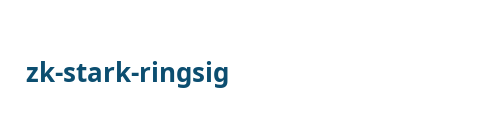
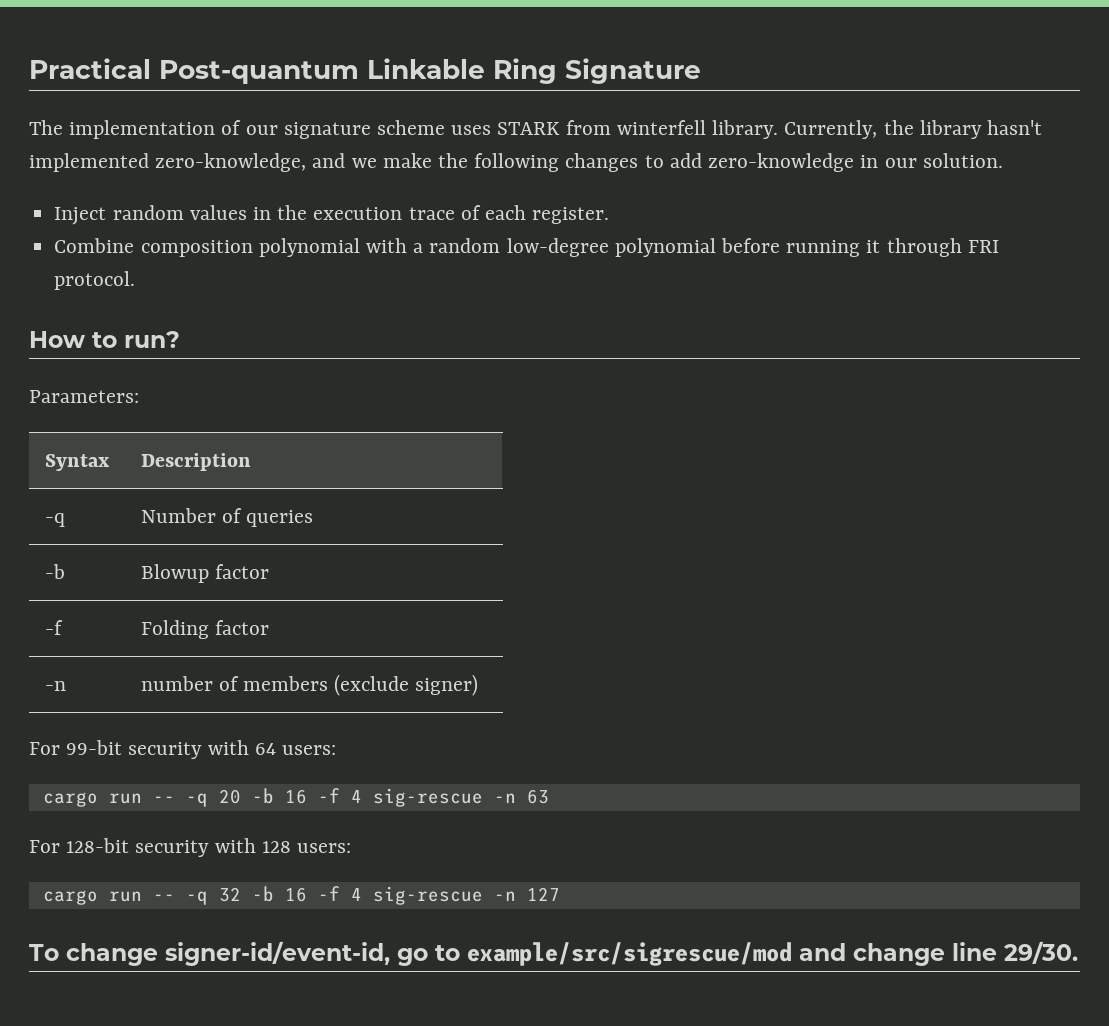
- zk-stark-ringsig
+ Practical Post-quantum Linkable Ring Signature
+ The implementation of our signature scheme uses STARK from winterfell library. Currently, the library hasn't implemented zero-knowledge, and we make the following changes to add zero-knowledge in our solution.
+ Inject random values in the execution trace of each register.
+ Combine composition polynomial with a random low-degree polynomial before running it through FRI protocol.
+ How to run?
+ Parameters:
+ Syntax | Description
+ -q | Number of queries
+ -b | Blowup factor
+ -f | Folding factor
+ -n | number of members (exclude signer)
+ For 99-bit security with 64 users:
+ cargo run -- -q 20 -b 16 -f 4 sig-rescue -n 63
+ For 128-bit security with 128 users:
+ cargo run -- -q 32 -b 16 -f 4 sig-rescue -n 127
+ To change signer-id/event-id, go to example/src/sigrescue/mod and change line 29/30.

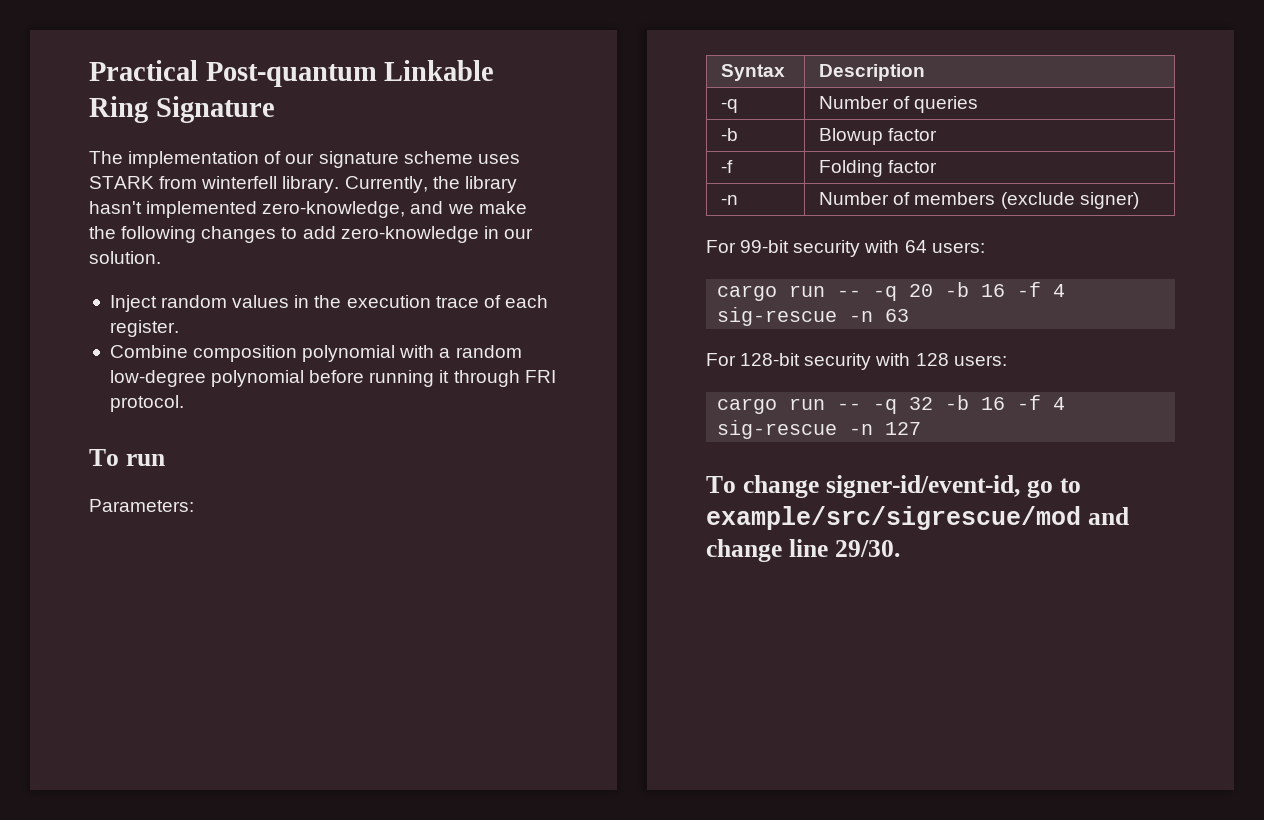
- How to run?
+ To run
- -n | number of members (exclude signer)
+ -n | Number of members (exclude signer)

